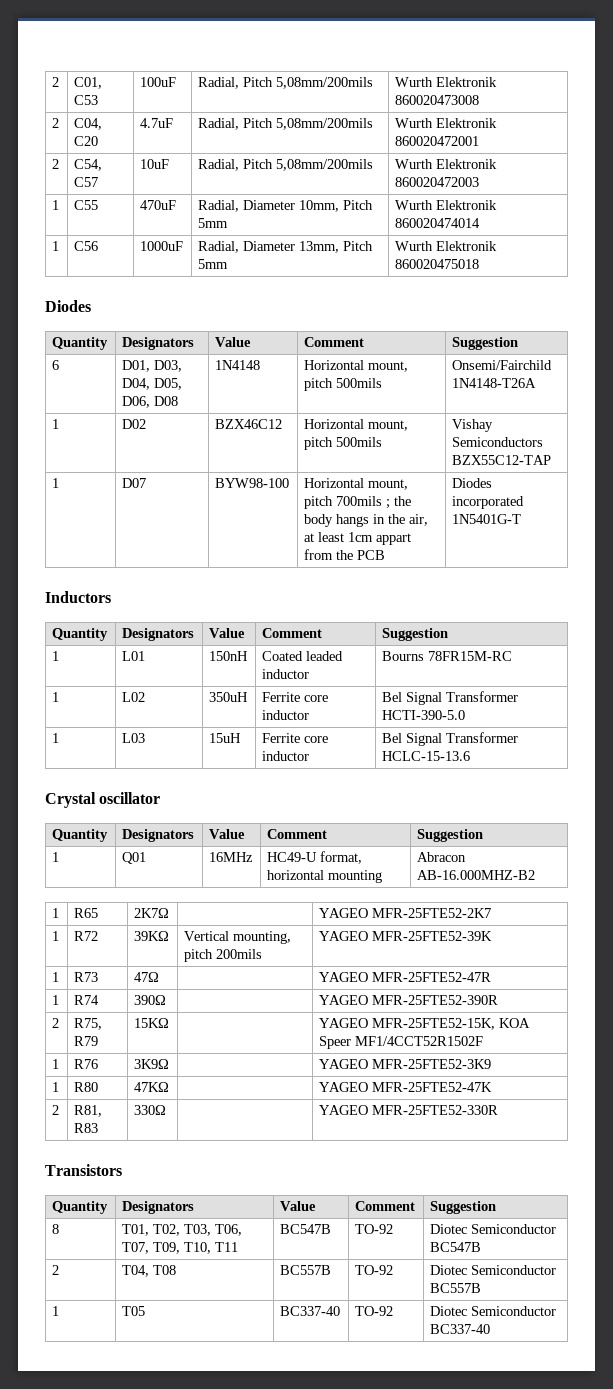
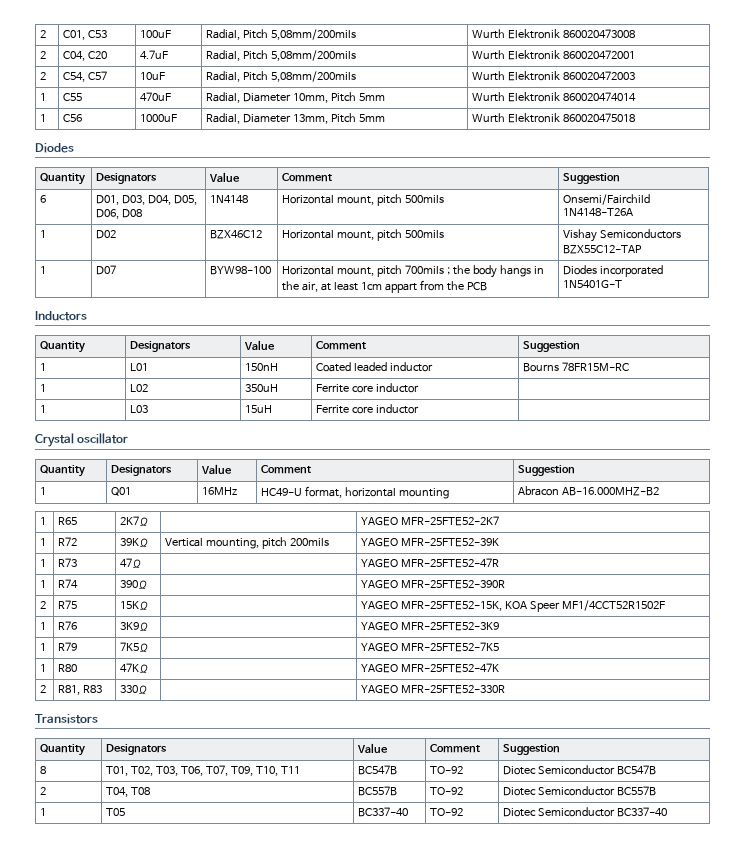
- 1 | L02 | 350uH | Ferrite core inductor | Bel Signal Transformer HCTI-390-5.0
+ 1 | L02 | 350uH | Ferrite core inductor |
- 1 | L03 | 15uH | Ferrite core inductor | Bel Signal Transformer HCLC-15-13.6
+ 1 | L03 | 15uH | Ferrite core inductor |
- 2 | R75, R79 | 15KΩ | | YAGEO MFR-25FTE52-15K, KOA Speer MF1/4CCT52R1502F
+ 2 | R75 | 15KΩ | | YAGEO MFR-25FTE52-15K, KOA Speer MF1/4CCT52R1502F
+ 1 | R79 | 7K5Ω | | YAGEO MFR-25FTE52-7K5

